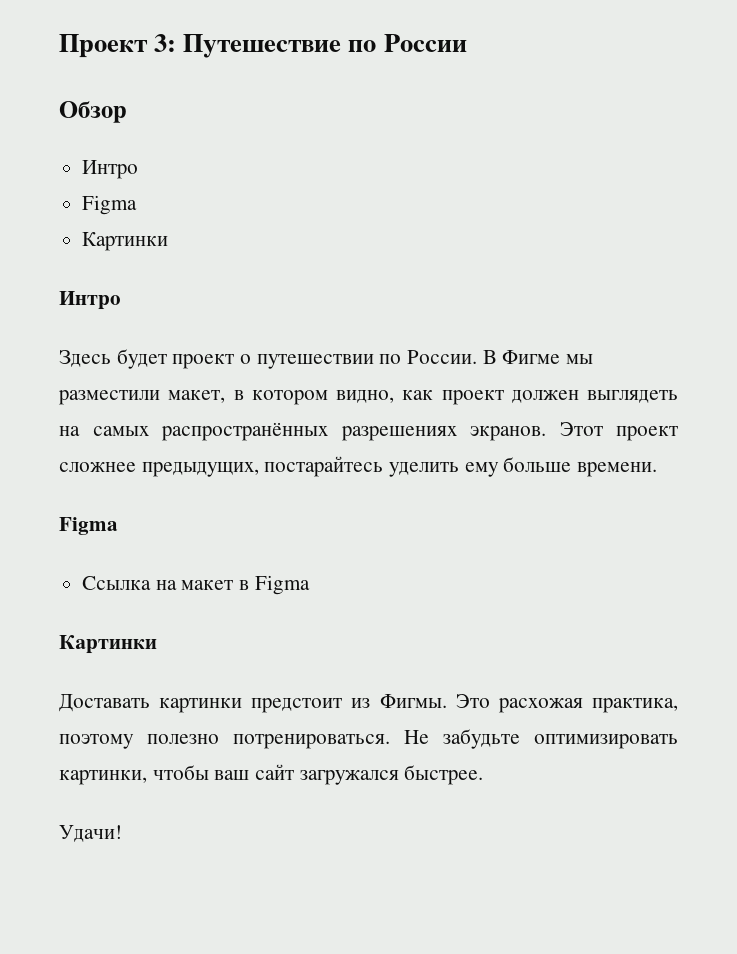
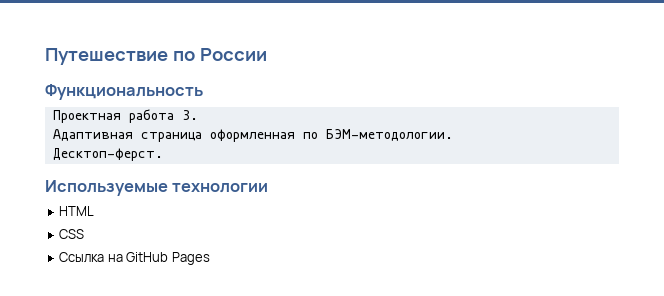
- Проект 3: Путешествие по России
+ Путешествие по России
- Обзор
- Интро
- Figma
- Картинки
- Интро
- Здесь будет проект о путешествии по России. В Фигме мы разместили макет, в котором видно, как проект должен выглядеть на самых распространённых разрешениях экранов. Этот проект сложнее предыдущих, постарайтесь уделить ему больше времени.
- Figma
- Ссылка на макет в Figma
- Картинки
- Доставать картинки предстоит из Фигмы. Это расхожая практика, поэтому полезно потренироваться. Не забудьте оптимизировать картинки, чтобы ваш сайт загружался быстрее.
- Удачи!
+ Функциональность
+ Проектная работа 3.
+ Адаптивная страница оформленная по БЭМ-методологии.
+ Десктоп-ферст.
+ Используемые технологии
+ HTML
+ CSS
+ Ссылка на GitHub Pages

